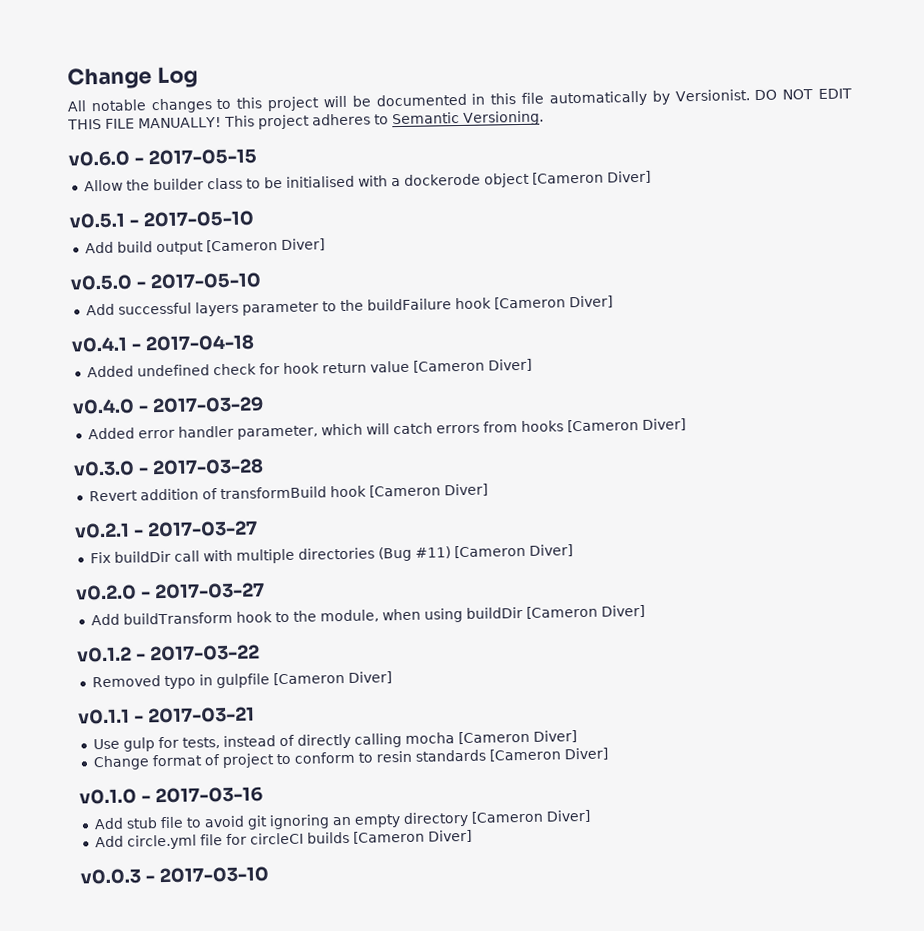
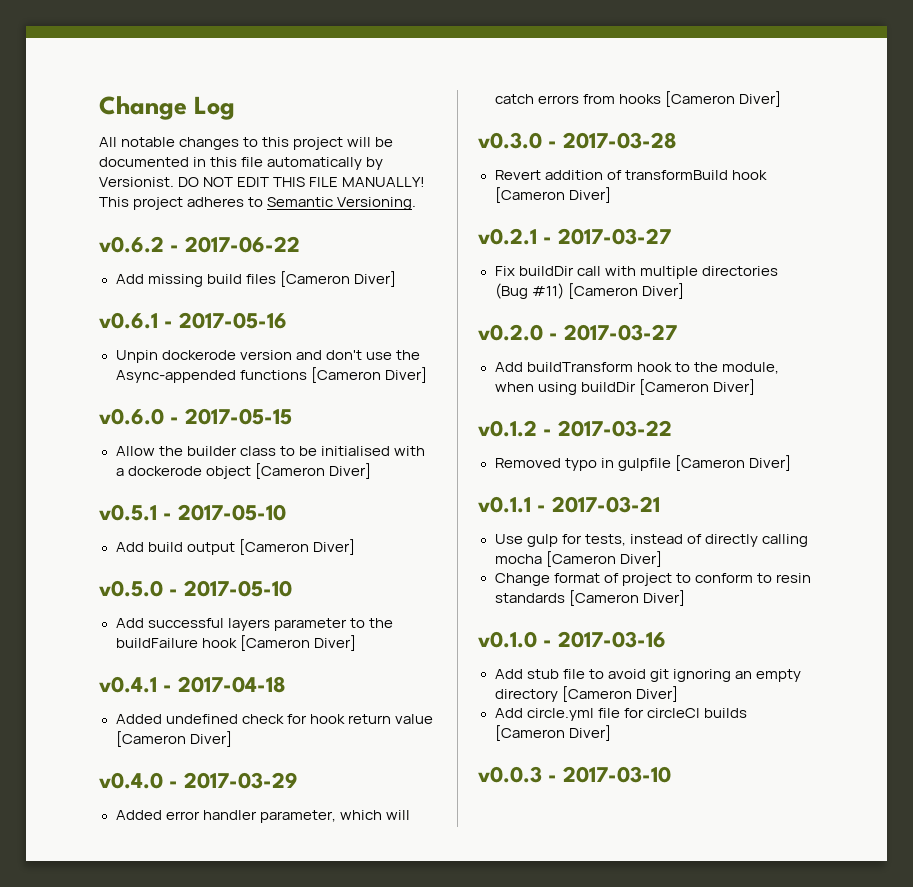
+ v0.6.2 - 2017-06-22
+ Add missing build files [Cameron Diver]
+ v0.6.1 - 2017-05-16
+ Unpin dockerode version and don't use the Async-appended functions [Cameron Diver]

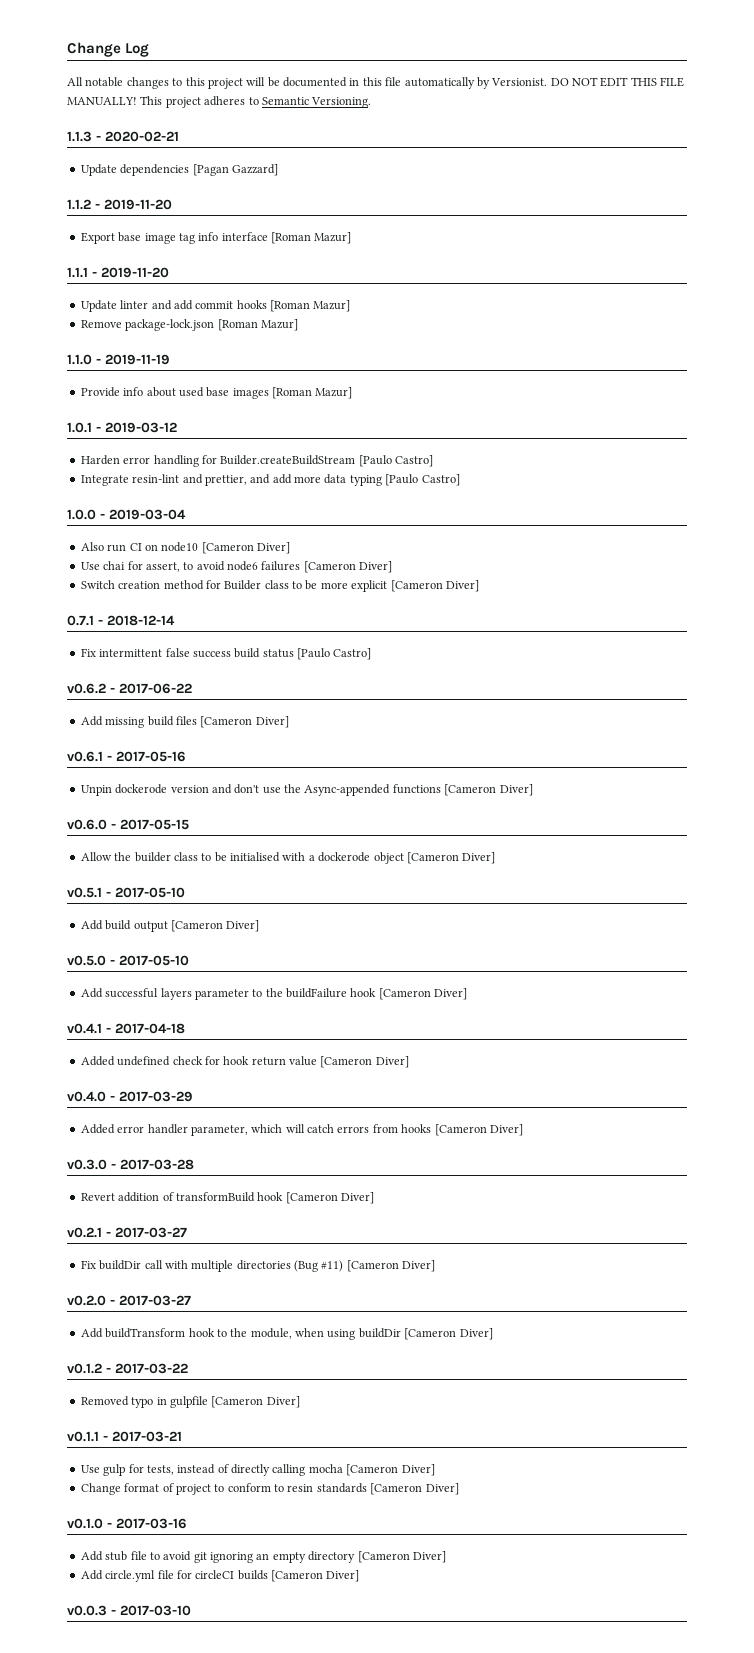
+ 1.1.3 - 2020-02-21
+ Update dependencies [Pagan Gazzard]
+ 1.1.2 - 2019-11-20
+ Export base image tag info interface [Roman Mazur]
+ 1.1.1 - 2019-11-20
+ Update linter and add commit hooks [Roman Mazur]
+ Remove package-lock.json [Roman Mazur]
+ 1.1.0 - 2019-11-19
+ Provide info about used base images [Roman Mazur]
+ 1.0.1 - 2019-03-12
+ Harden error handling for Builder.createBuildStream [Paulo Castro]
+ Integrate resin-lint and prettier, and add more data typing [Paulo Castro]
+ 1.0.0 - 2019-03-04
+ Also run CI on node10 [Cameron Diver]
+ Use chai for assert, to avoid node6 failures [Cameron Diver]
+ Switch creation method for Builder class to be more explicit [Cameron Diver]
+ 0.7.1 - 2018-12-14
+ Fix intermittent false success build status [Paulo Castro]

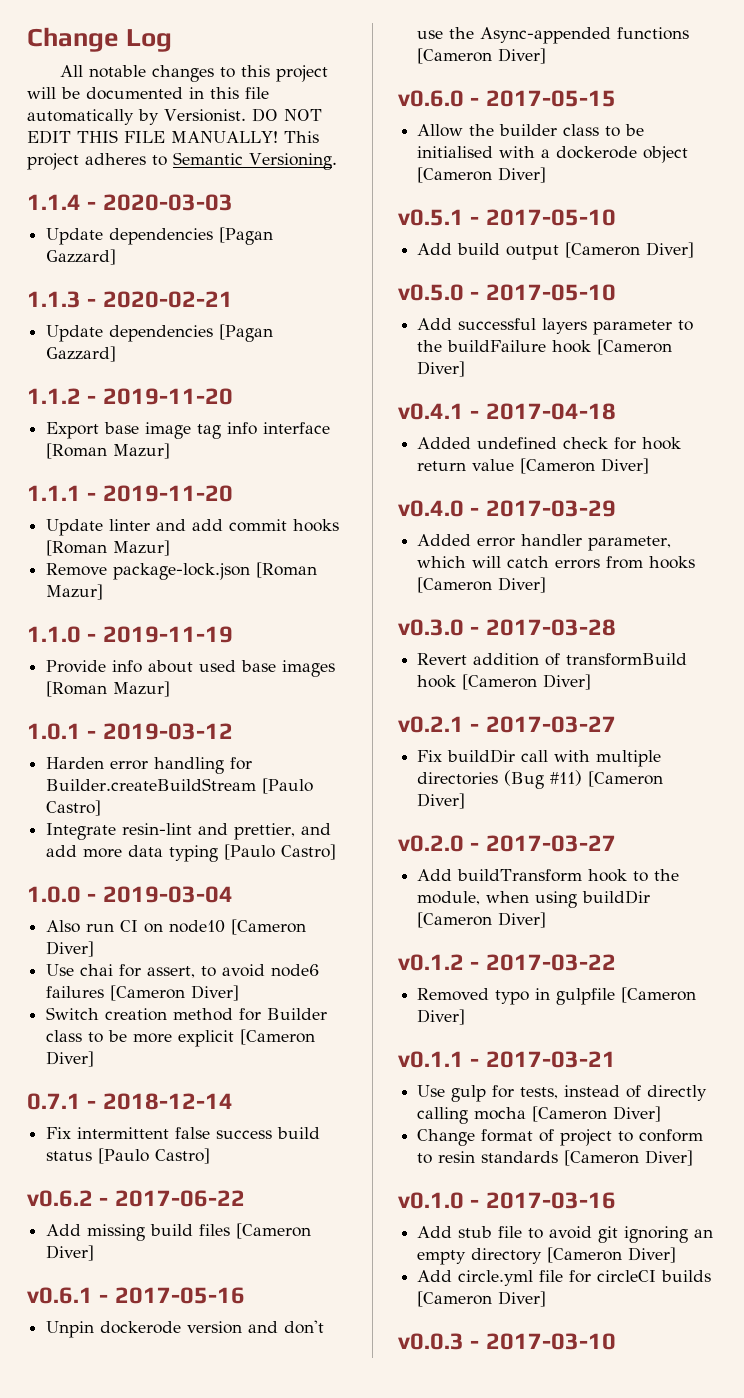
+ 1.1.4 - 2020-03-03
+ Update dependencies [Pagan Gazzard]

